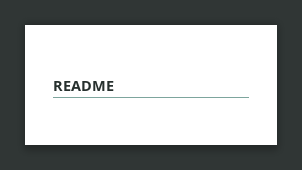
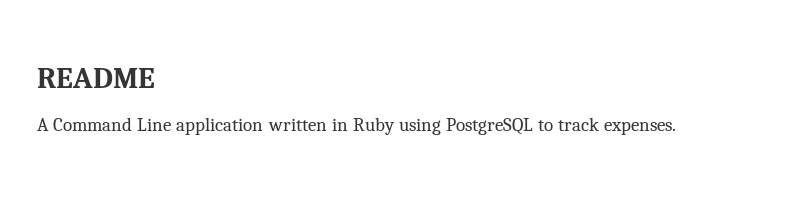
+ A Command Line application written in Ruby using PostgreSQL to track expenses.

